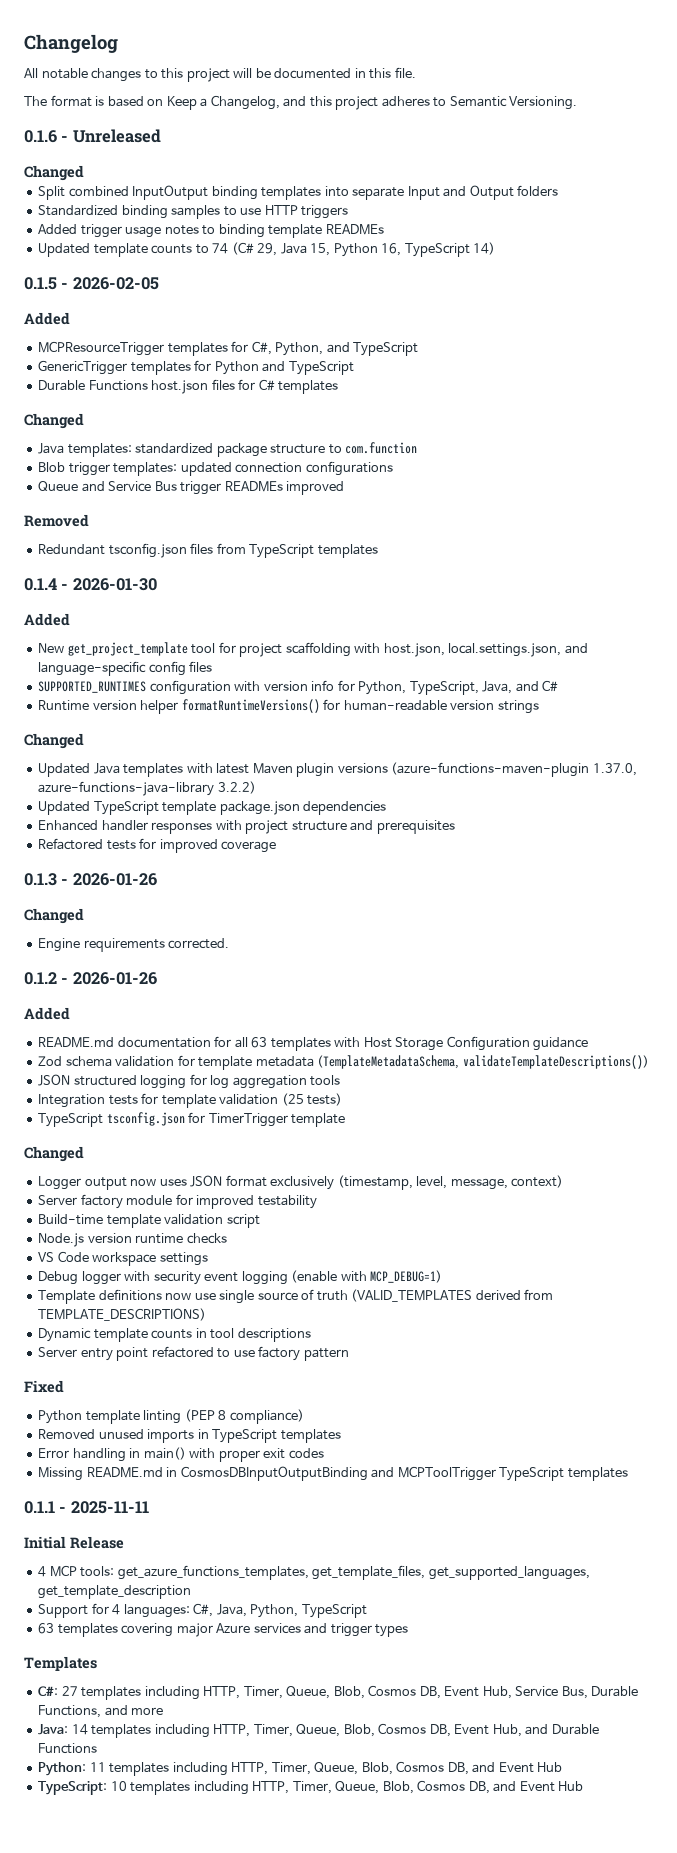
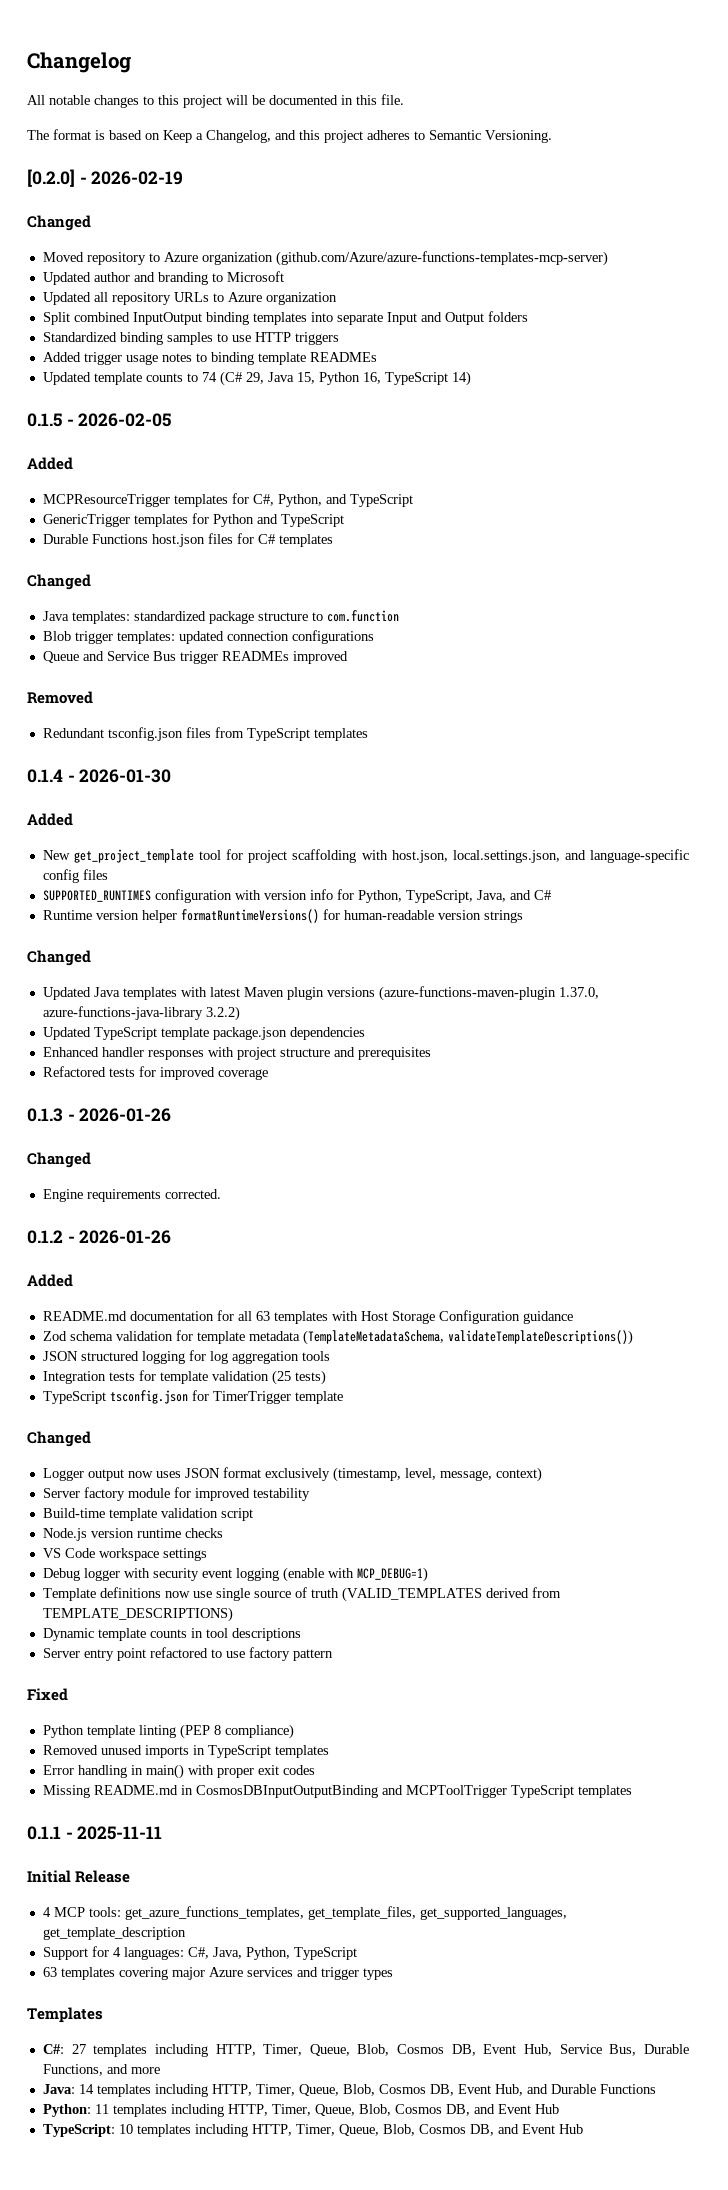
- 0.1.6 - Unreleased
+ [0.2.0] - 2026-02-19
  Changed
+ Moved repository to Azure organization (github.com/Azure/azure-functions-templates-mcp-server)
+ Updated author and branding to Microsoft
+ Updated all repository URLs to Azure organization

